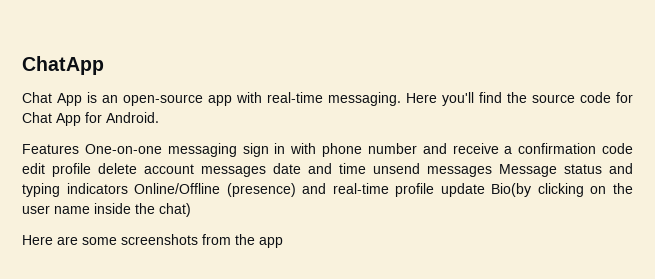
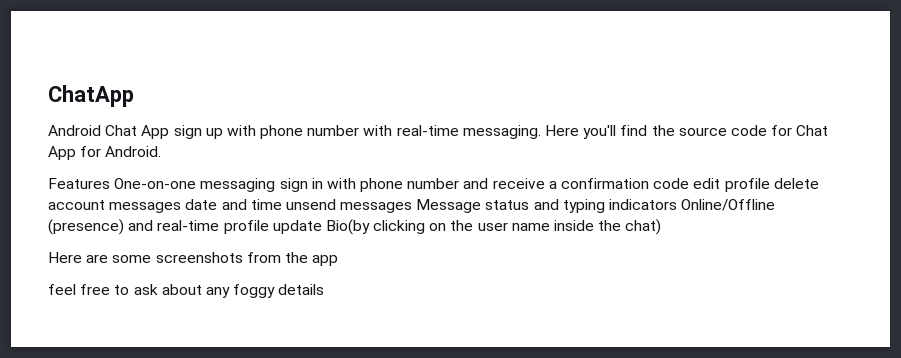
- Chat App is an open-source app with real-time messaging.
+ Android Chat App sign up with phone number with real-time messaging.
+ feel free to ask about any foggy details

